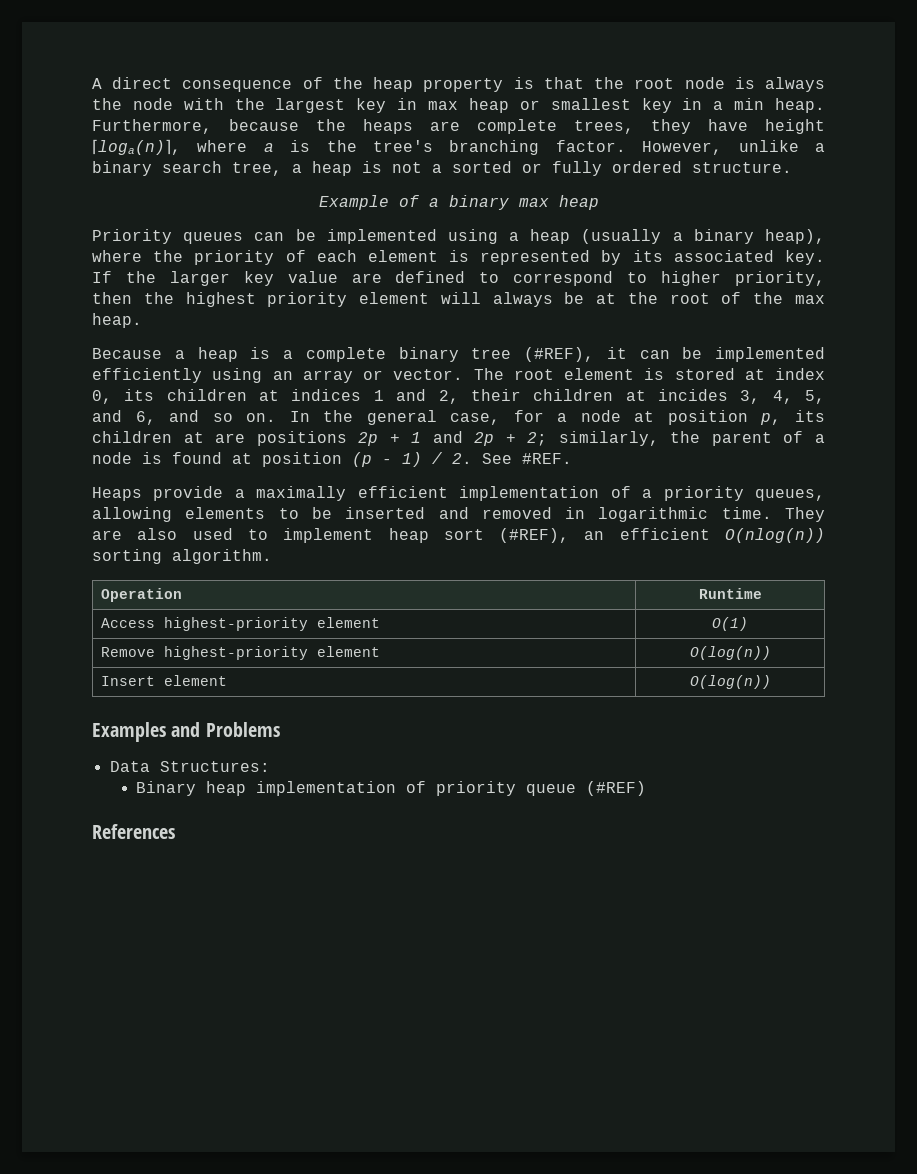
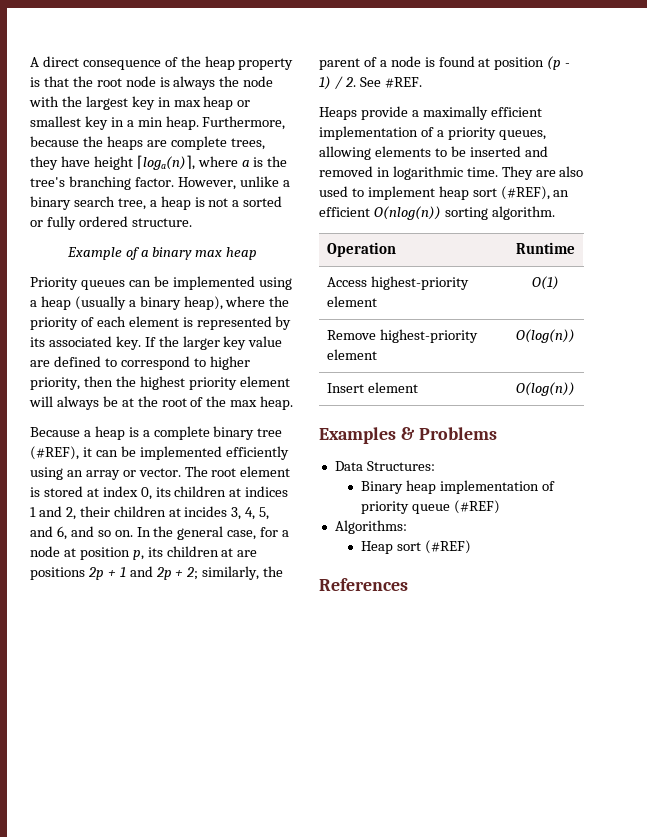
- Examples and Problems
+ Examples & Problems
+ Algorithms:
+ Heap sort (#REF)

